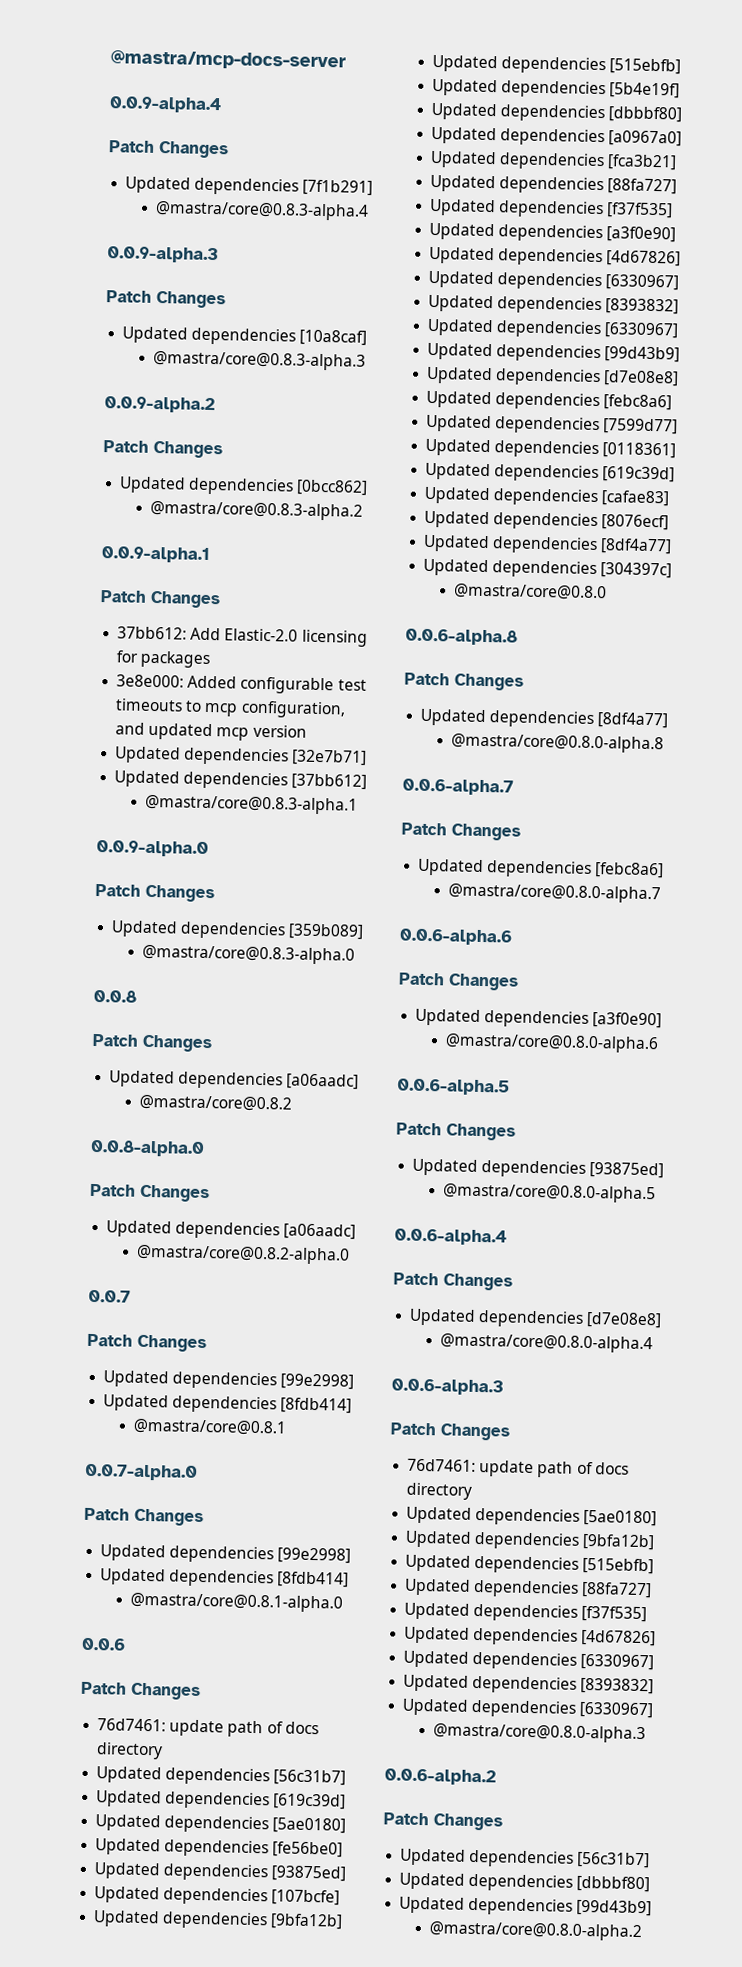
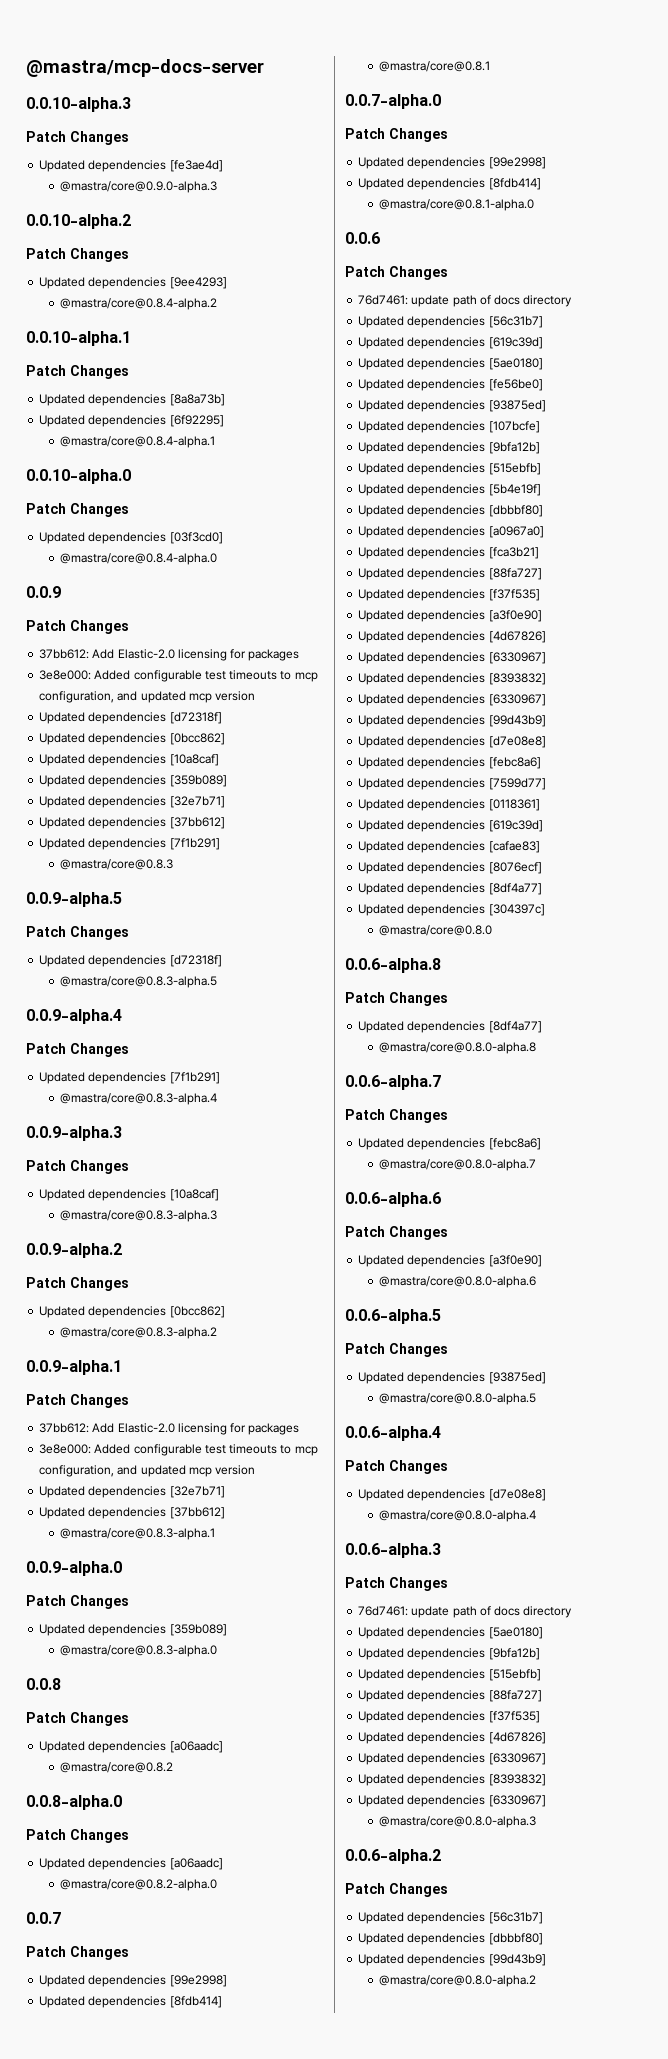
+ 0.0.10-alpha.3
+ Patch Changes
+ Updated dependencies [fe3ae4d]
+ @mastra/core@0.9.0-alpha.3
+ 0.0.10-alpha.2
+ Patch Changes
+ Updated dependencies [9ee4293]
+ @mastra/core@0.8.4-alpha.2
+ 0.0.10-alpha.1
+ Patch Changes
+ Updated dependencies [8a8a73b]
+ Updated dependencies [6f92295]
+ @mastra/core@0.8.4-alpha.1
+ 0.0.10-alpha.0
+ Patch Changes
+ Updated dependencies [03f3cd0]
+ @mastra/core@0.8.4-alpha.0
+ 0.0.9
+ Patch Changes
+ 37bb612: Add Elastic-2.0 licensing for packages
+ 3e8e000: Added configurable test timeouts to mcp configuration, and updated mcp version
+ Updated dependencies [d72318f]
+ Updated dependencies [0bcc862]
+ Updated dependencies [10a8caf]
+ Updated dependencies [359b089]
+ Updated dependencies [32e7b71]
+ Updated dependencies [37bb612]
+ Updated dependencies [7f1b291]
+ @mastra/core@0.8.3
+ 0.0.9-alpha.5
+ Patch Changes
+ Updated dependencies [d72318f]
+ @mastra/core@0.8.3-alpha.5

